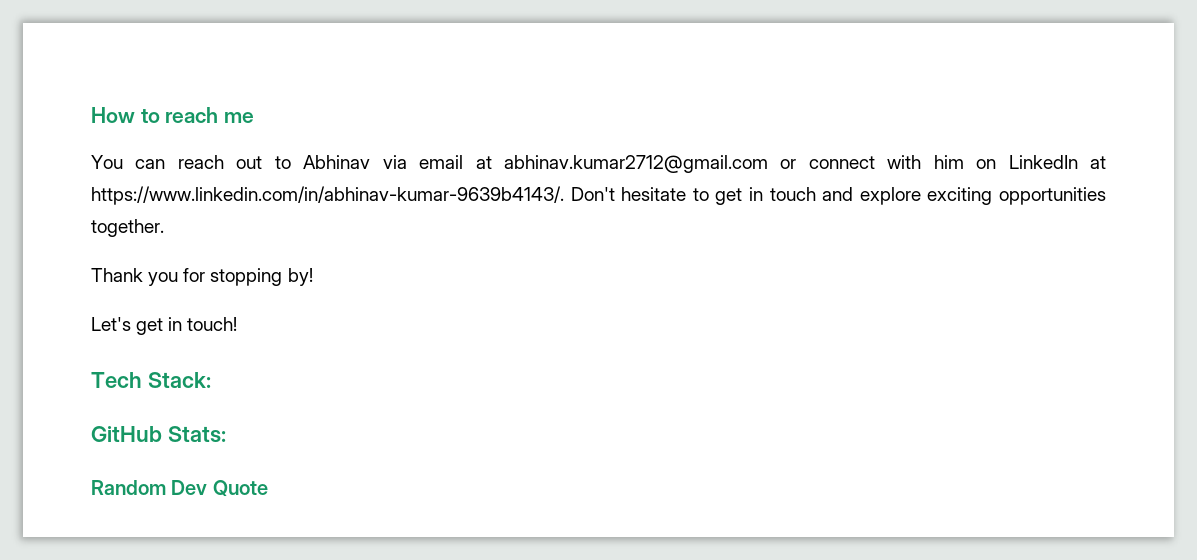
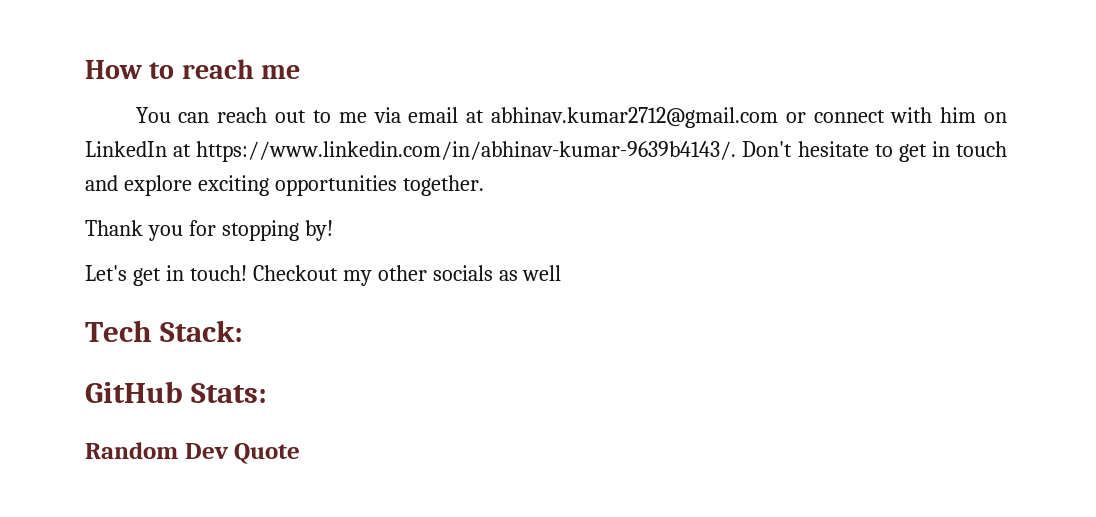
- You can reach out to Abhinav via email at abhinav.kumar2712@gmail.com or connect with him on LinkedIn at https://www.linkedin.com/in/abhinav-kumar-9639b4143/. Don't hesitate to get in touch and explore exciting opportunities together.
+ You can reach out to me via email at abhinav.kumar2712@gmail.com or connect with him on LinkedIn at https://www.linkedin.com/in/abhinav-kumar-9639b4143/. Don't hesitate to get in touch and explore exciting opportunities together.
+ Checkout my other socials as well

